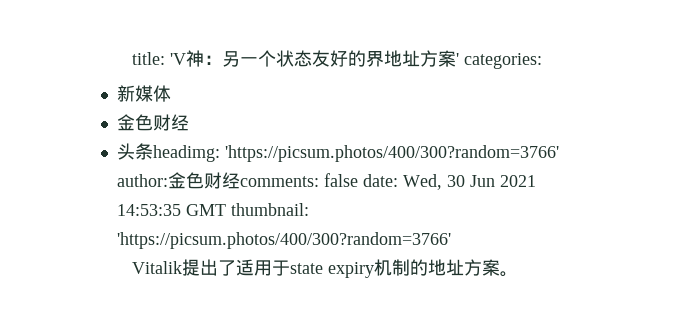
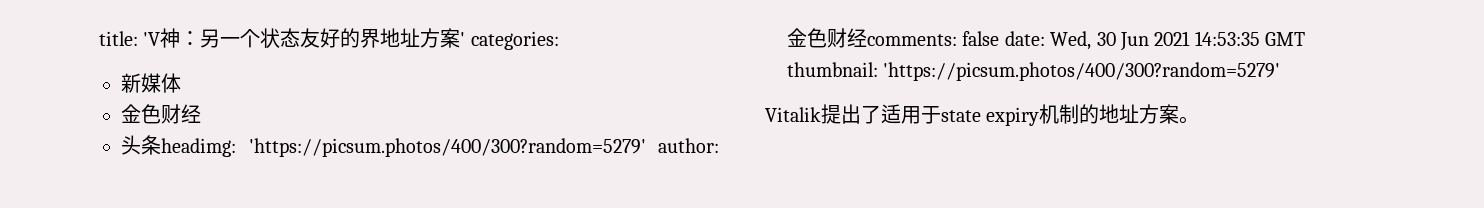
- 头条headimg: 'https://picsum.photos/400/300?random=3766' author:金色财经comments: false date: Wed, 30 Jun 2021 14:53:35 GMT thumbnail: 'https://picsum.photos/400/300?random=3766'
+ 头条headimg: 'https://picsum.photos/400/300?random=5279' author:金色财经comments: false date: Wed, 30 Jun 2021 14:53:35 GMT thumbnail: 'https://picsum.photos/400/300?random=5279'

